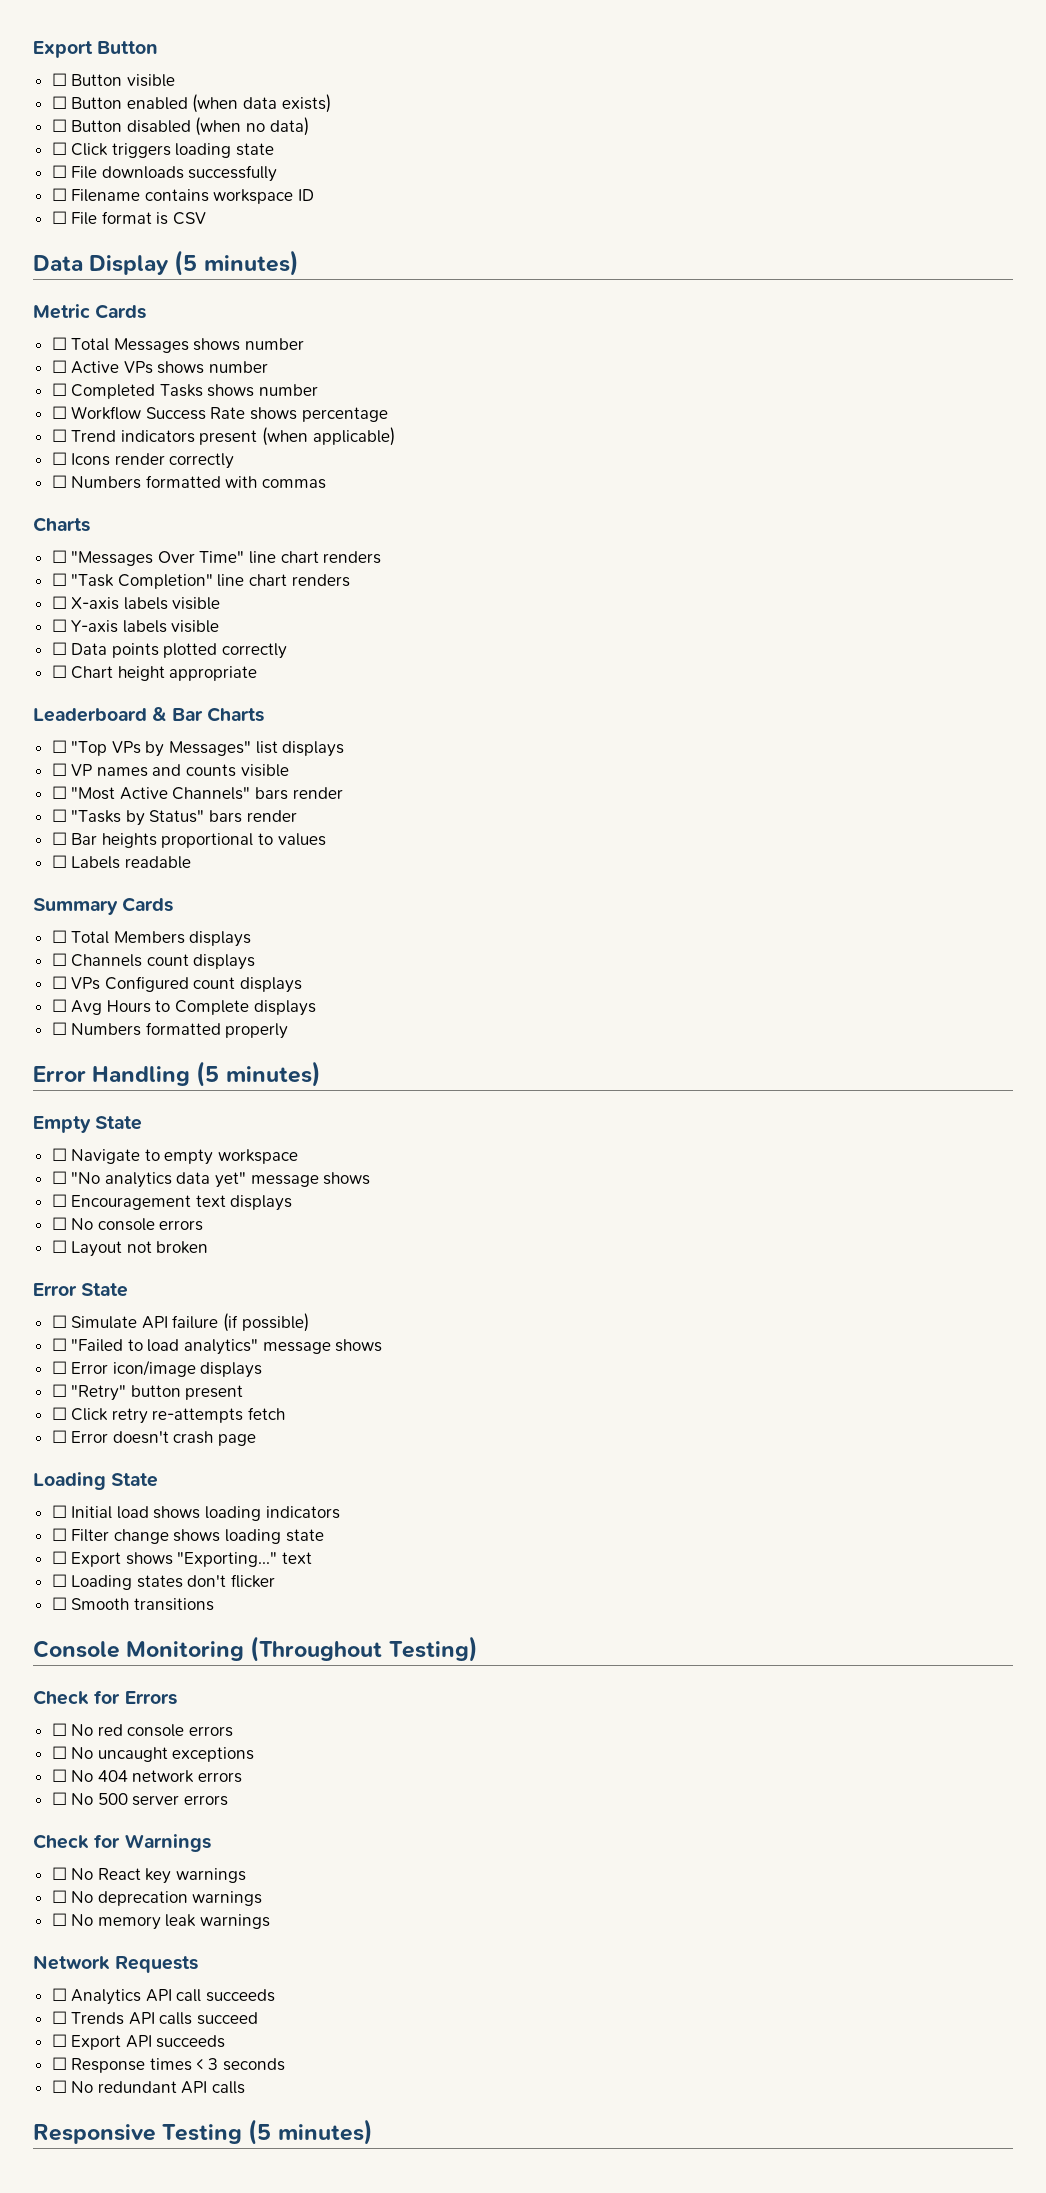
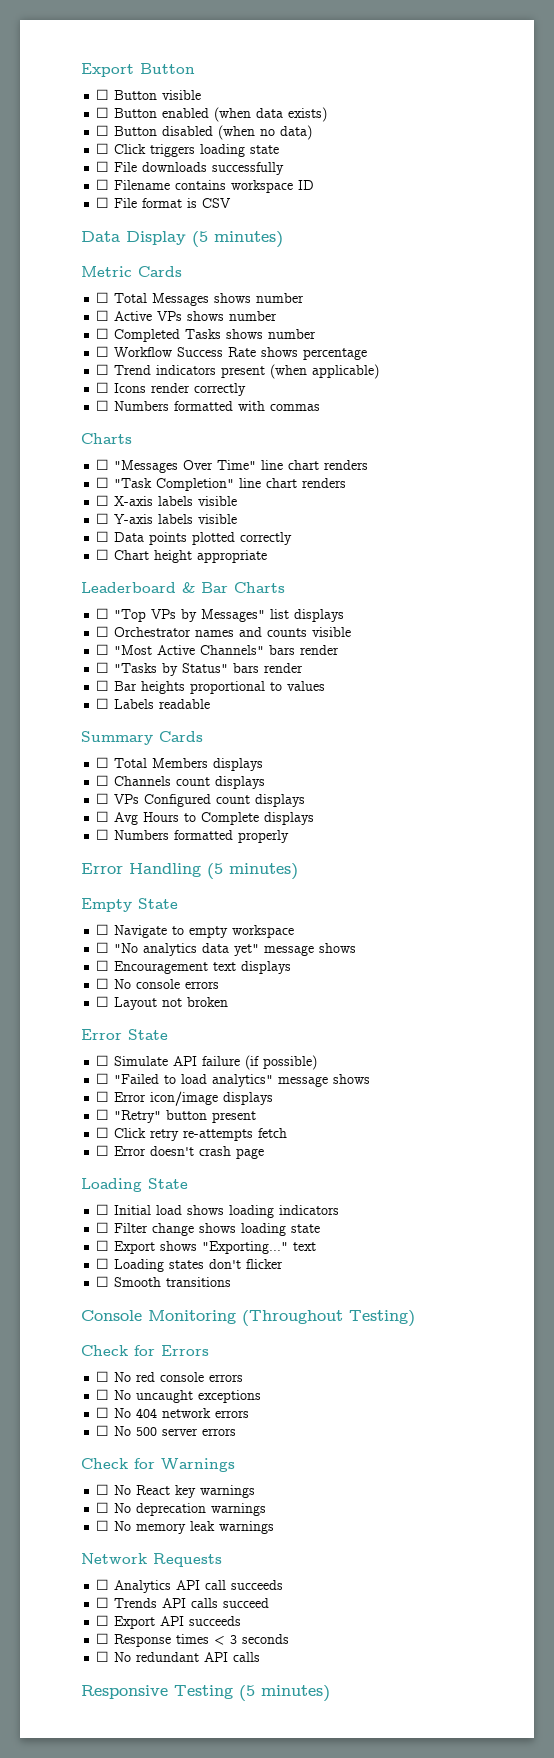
- ☐ VP names and counts visible
+ ☐ Orchestrator names and counts visible

